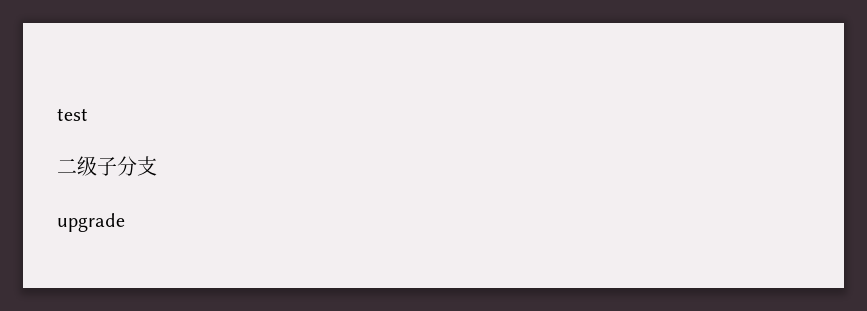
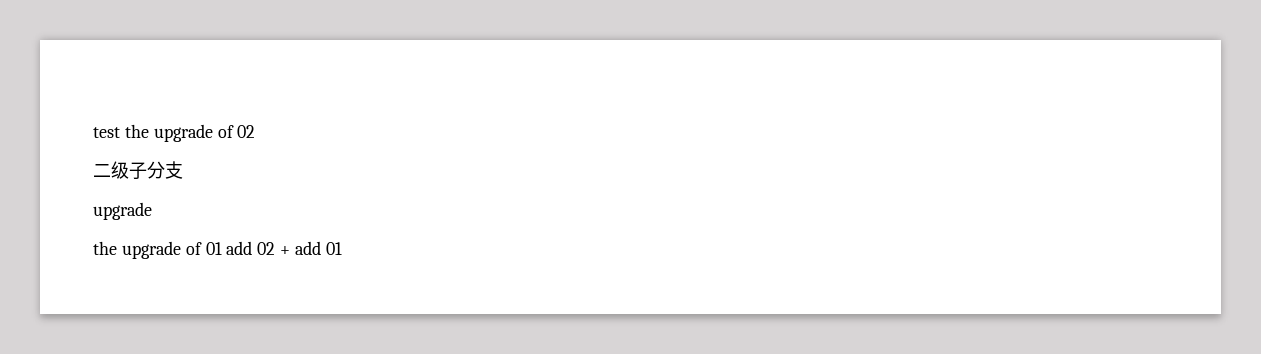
- test
+ test the upgrade of 02
+ the upgrade of 01 add 02 + add 01

